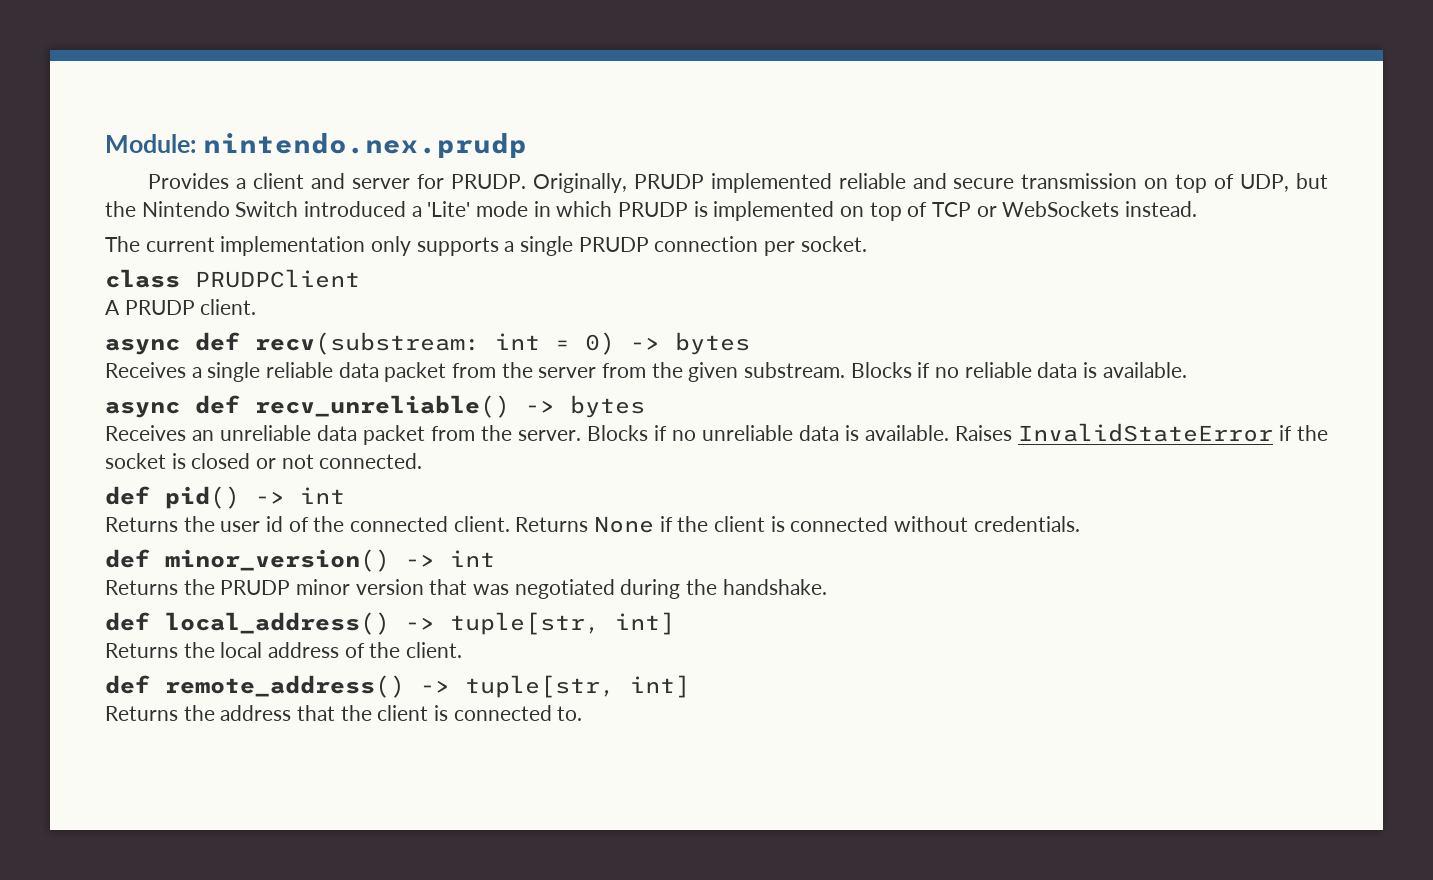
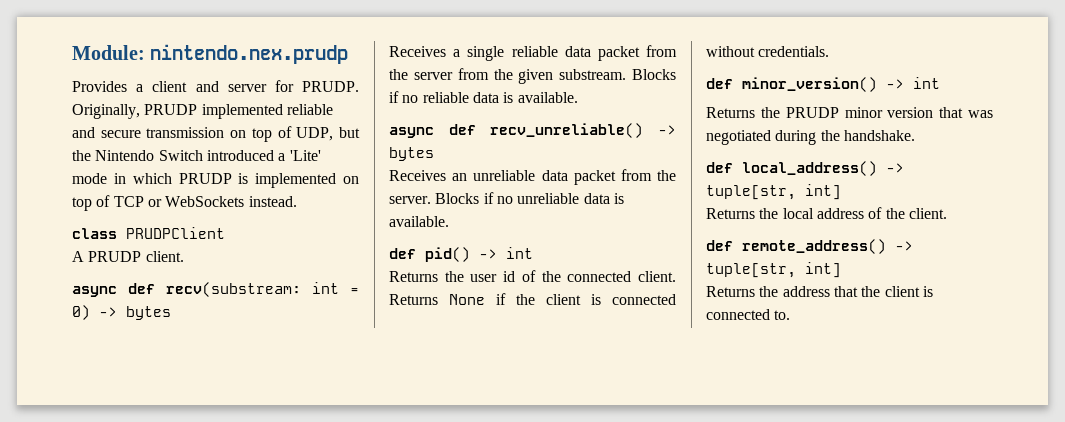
- The current implementation only supports a single PRUDP connection per socket.
- Raises InvalidStateError if the socket is closed or not connected.

